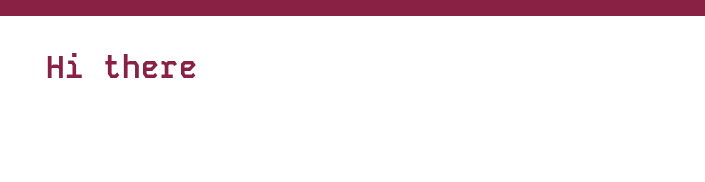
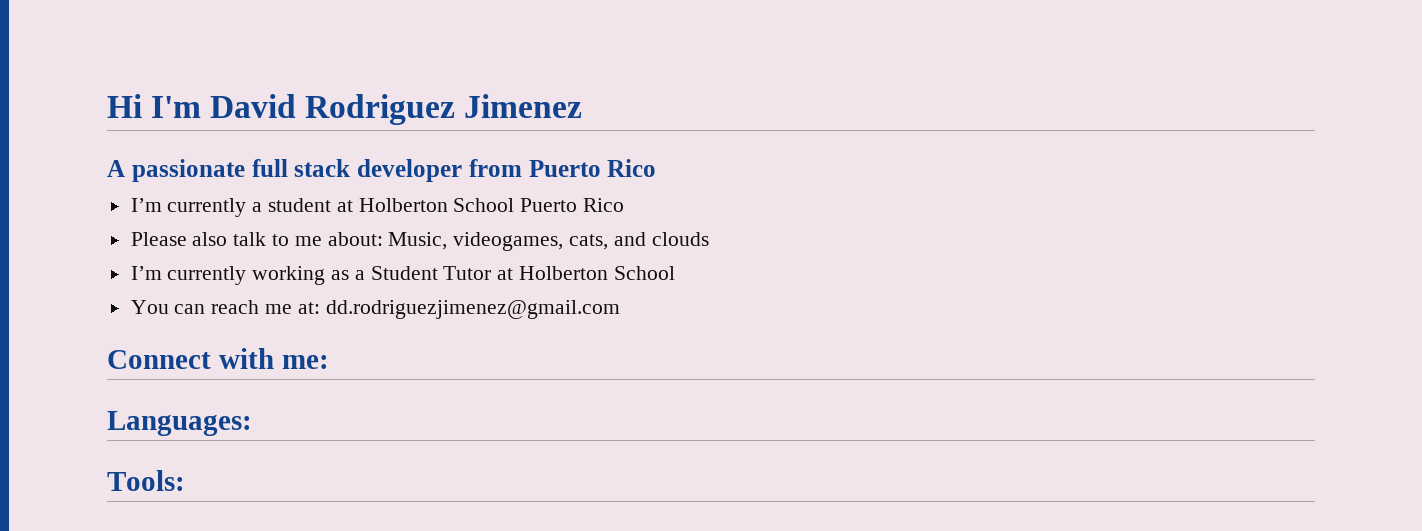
- Hi there
+ Hi I'm David Rodriguez Jimenez
+ A passionate full stack developer from Puerto Rico
+ I’m currently a student at Holberton School Puerto Rico
+ Please also talk to me about: Music, videogames, cats, and clouds
+ I’m currently working as a Student Tutor at Holberton School
+ You can reach me at: dd.rodriguezjimenez@gmail.com
+ Connect with me:
+ Languages:
+ Tools:

